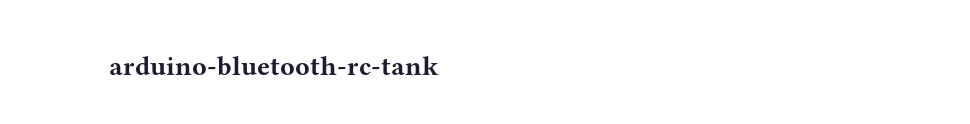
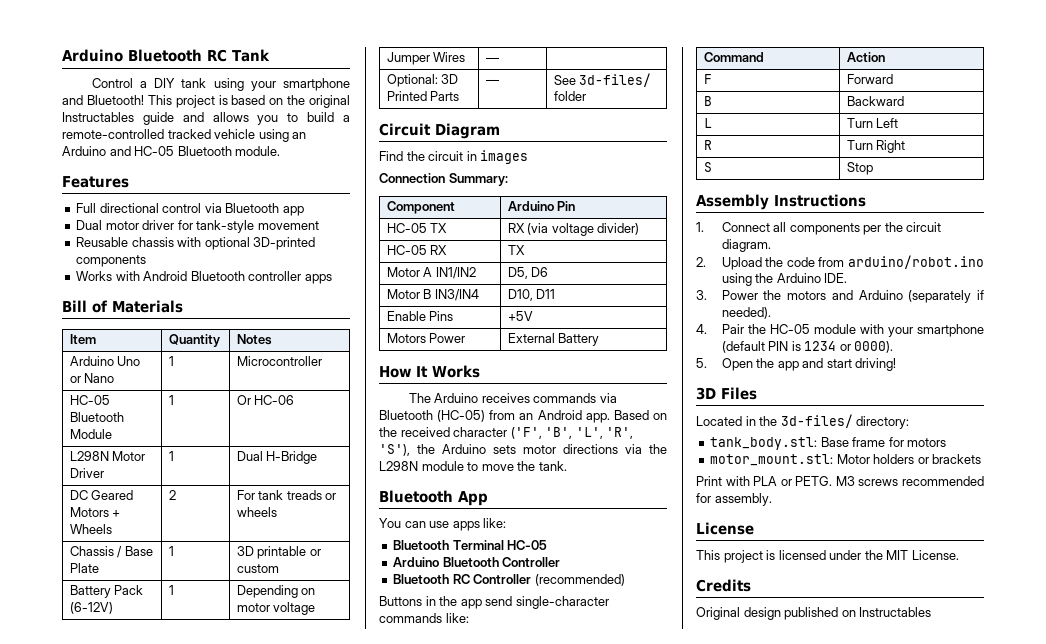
- arduino-bluetooth-rc-tank
+ Arduino Bluetooth RC Tank
+ Control a DIY tank using your smartphone and Bluetooth! This project is based on the original Instructables guide and allows you to build a remote-controlled tracked vehicle using an Arduino and HC-05 Bluetooth module.
+ Features
+ Full directional control via Bluetooth app
+ Dual motor driver for tank-style movement
+ Reusable chassis with optional 3D-printed components
+ Works with Android Bluetooth controller apps
+ Bill of Materials
+ Item | Quantity | Notes
+ Arduino Uno or Nano | 1 | Microcontroller
+ HC-05 Bluetooth Module | 1 | Or HC-06
+ L298N Motor Driver | 1 | Dual H-Bridge
+ DC Geared Motors + Wheels | 2 | For tank treads or wheels
+ Chassis / Base Plate | 1 | 3D printable or custom
+ Battery Pack (6-12V) | 1 | Depending on motor voltage
+ Jumper Wires | — |
+ Optional: 3D Printed Parts | — | See 3d-files/ folder
+ Circuit Diagram
+ Find the circuit in images
+ Connection Summary:
+ Component | Arduino Pin
+ HC-05 TX | RX (via voltage divider)
+ HC-05 RX | TX
+ Motor A IN1/IN2 | D5, D6
+ Motor B IN3/IN4 | D10, D11
+ Enable Pins | +5V
+ Motors Power | External Battery
+ How It Works
+ The Arduino receives commands via Bluetooth (HC-05) from an Android app. Based on the received character ('F', 'B', 'L', 'R', 'S'), the Arduino sets motor directions via the L298N module to move the tank.
+ Bluetooth App
+ You can use apps like:
+ Bluetooth Terminal HC-05
+ Arduino Bluetooth Controller
+ Bluetooth RC Controller (recommended)
+ Buttons in the app send single-character commands like:
+ Command | Action
+ F | Forward
+ B | Backward
+ L | Turn Left
+ R | Turn Right
+ S | Stop
+ Assembly Instructions
+ 1. Connect all components per the circuit diagram.
+ 2. Upload the code from arduino/robot.ino using the Arduino IDE.
+ 3. Power the motors and Arduino (separately if needed).
+ 4. Pair the HC-05 module with your smartphone (default PIN is 1234 or 0000).
+ 5. Open the app and start driving!
+ 3D Files
+ Located in the 3d-files/ directory:
+ tank_body.stl: Base frame for motors
+ motor_mount.stl: Motor holders or brackets
+ Print with PLA or PETG. M3 screws recommended for assembly.
+ License
+ This project is licensed under the MIT License.
+ Credits
+ Original design published on Instructables

